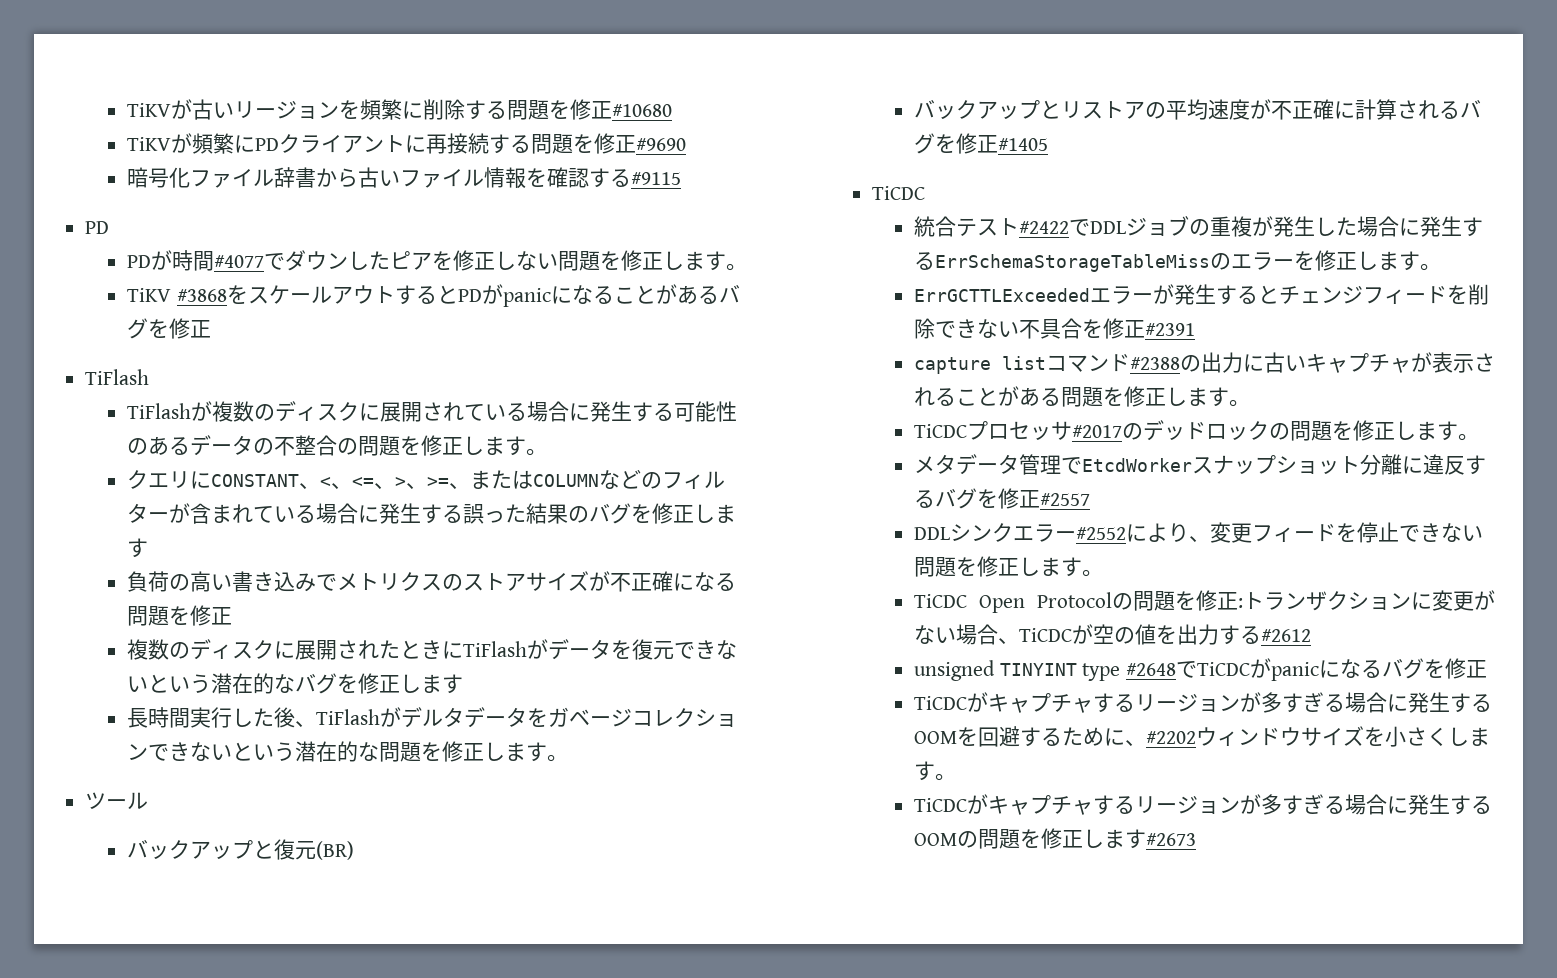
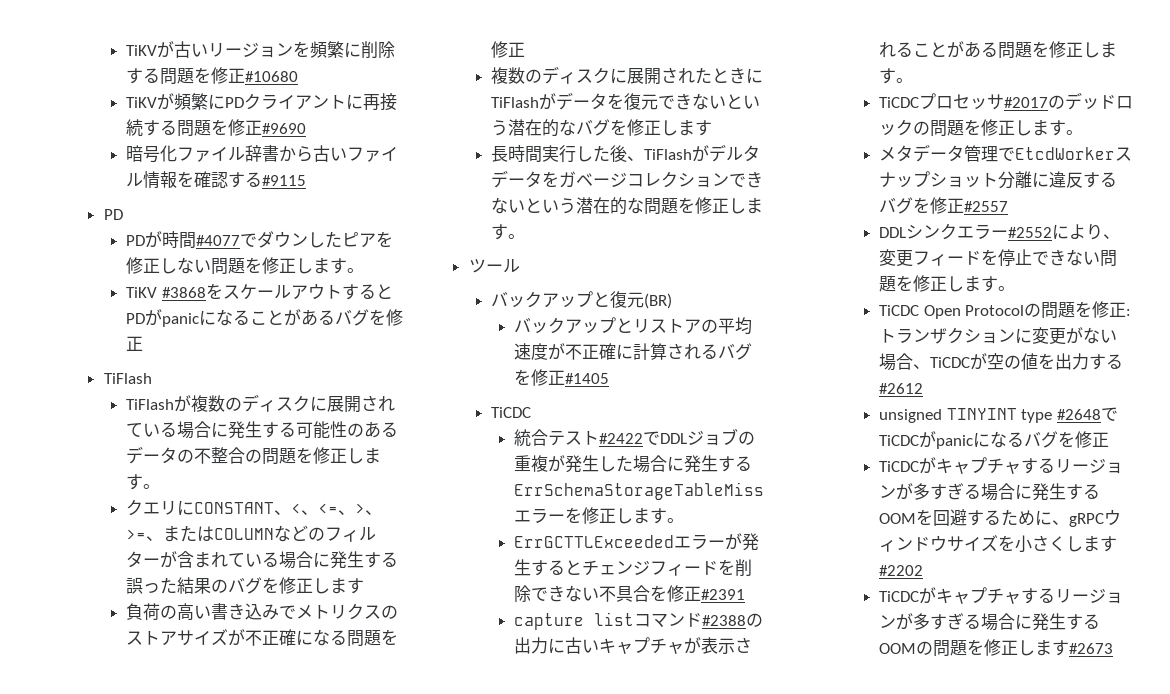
- 統合テスト#2422でDDLジョブの重複が発生した場合に発生するErrSchemaStorageTableMissのエラーを修正します。
+ 統合テスト#2422でDDLジョブの重複が発生した場合に発生するErrSchemaStorageTableMissエラーを修正します。
- TiCDCがキャプチャするリージョンが多すぎる場合に発生するOOMを回避するために、#2202ウィンドウサイズを小さくします。
+ TiCDCがキャプチャするリージョンが多すぎる場合に発生するOOMを回避するために、gRPCウィンドウサイズを小さくします#2202

